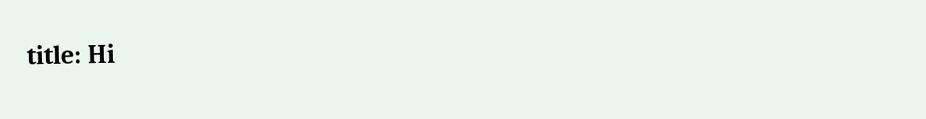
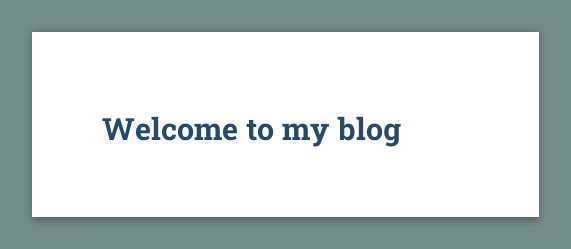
- title: Hi
+ Welcome to my blog

